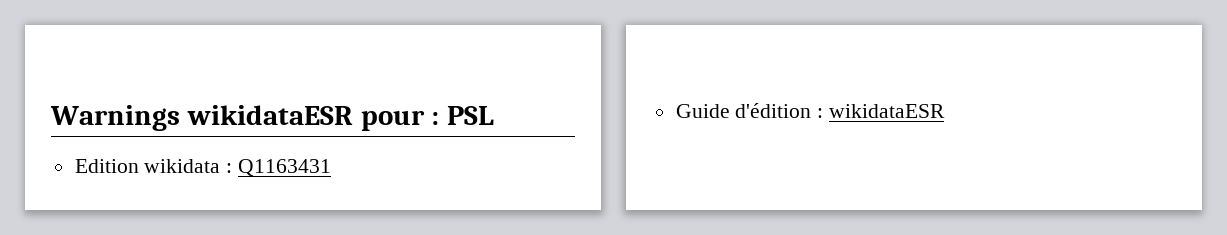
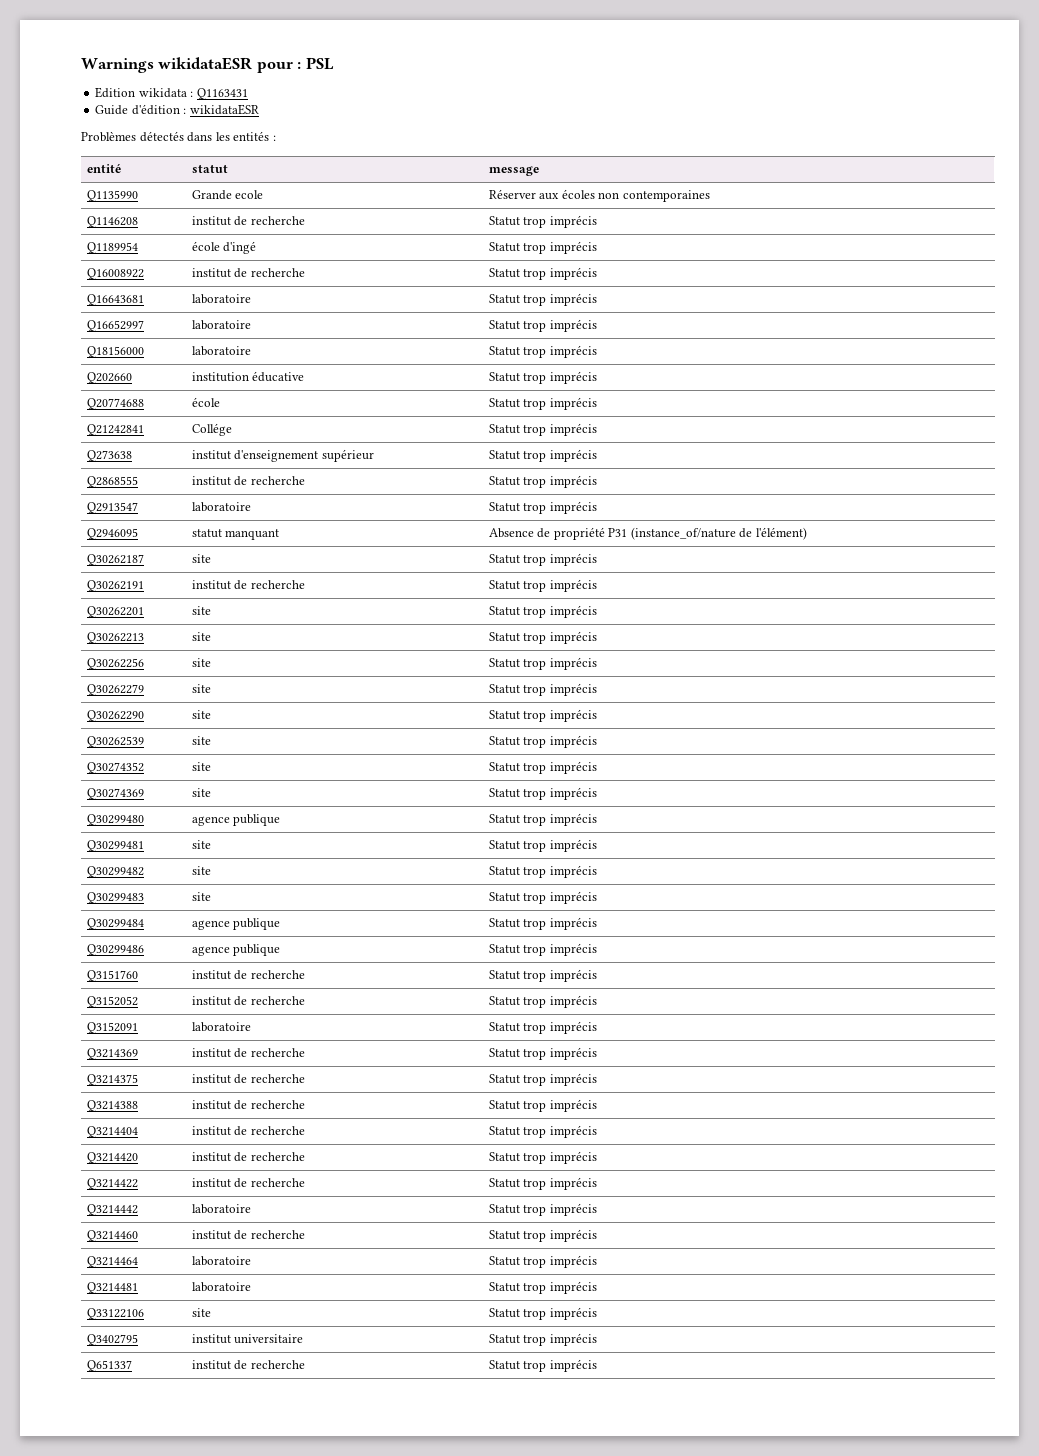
+ Problèmes détectés dans les entités :
+ entité | statut | message
+ Q1135990 | Grande ecole | Réserver aux écoles non contemporaines
+ Q1146208 | institut de recherche | Statut trop imprécis
+ Q1189954 | école d'ingé | Statut trop imprécis
+ Q16008922 | institut de recherche | Statut trop imprécis
+ Q16643681 | laboratoire | Statut trop imprécis
+ Q16652997 | laboratoire | Statut trop imprécis
+ Q18156000 | laboratoire | Statut trop imprécis
+ Q202660 | institution éducative | Statut trop imprécis
+ Q20774688 | école | Statut trop imprécis
+ Q21242841 | Collége | Statut trop imprécis
+ Q273638 | institut d'enseignement supérieur | Statut trop imprécis
+ Q2868555 | institut de recherche | Statut trop imprécis
+ Q2913547 | laboratoire | Statut trop imprécis
+ Q2946095 | statut manquant | Absence de propriété P31 (instance_of/nature de l'élément)
+ Q30262187 | site | Statut trop imprécis
+ Q30262191 | institut de recherche | Statut trop imprécis
+ Q30262201 | site | Statut trop imprécis
+ Q30262213 | site | Statut trop imprécis
+ Q30262256 | site | Statut trop imprécis
+ Q30262279 | site | Statut trop imprécis
+ Q30262290 | site | Statut trop imprécis
+ Q30262539 | site | Statut trop imprécis
+ Q30274352 | site | Statut trop imprécis
+ Q30274369 | site | Statut trop imprécis
+ Q30299480 | agence publique | Statut trop imprécis
+ Q30299481 | site | Statut trop imprécis
+ Q30299482 | site | Statut trop imprécis
+ Q30299483 | site | Statut trop imprécis
+ Q30299484 | agence publique | Statut trop imprécis
+ Q30299486 | agence publique | Statut trop imprécis
+ Q3151760 | institut de recherche | Statut trop imprécis
+ Q3152052 | institut de recherche | Statut trop imprécis
+ Q3152091 | laboratoire | Statut trop imprécis
+ Q3214369 | institut de recherche | Statut trop imprécis
+ Q3214375 | institut de recherche | Statut trop imprécis
+ Q3214388 | institut de recherche | Statut trop imprécis
+ Q3214404 | institut de recherche | Statut trop imprécis
+ Q3214420 | institut de recherche | Statut trop imprécis
+ Q3214422 | institut de recherche | Statut trop imprécis
+ Q3214442 | laboratoire | Statut trop imprécis
+ Q3214460 | institut de recherche | Statut trop imprécis
+ Q3214464 | laboratoire | Statut trop imprécis
+ Q3214481 | laboratoire | Statut trop imprécis
+ Q33122106 | site | Statut trop imprécis
+ Q3402795 | institut universitaire | Statut trop imprécis
+ Q651337 | institut de recherche | Statut trop imprécis

